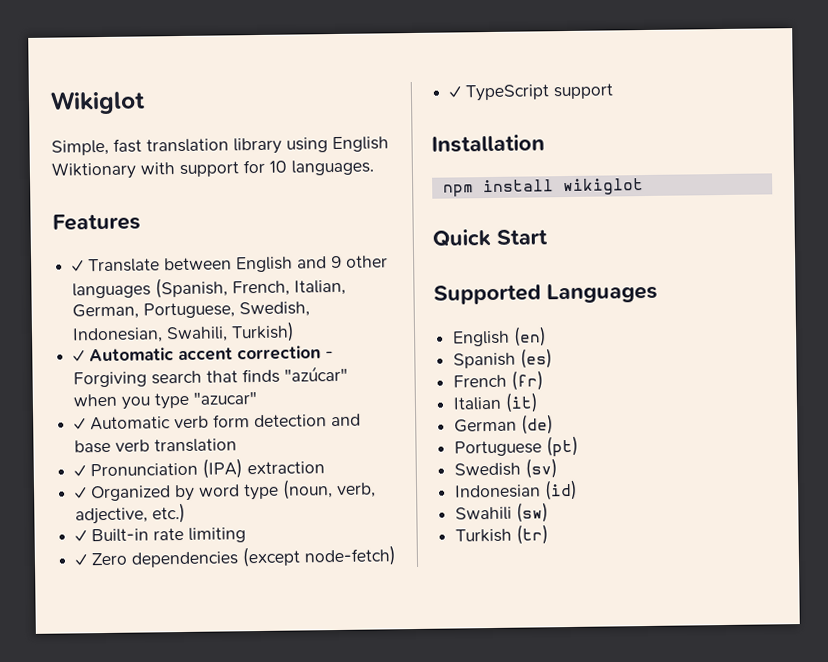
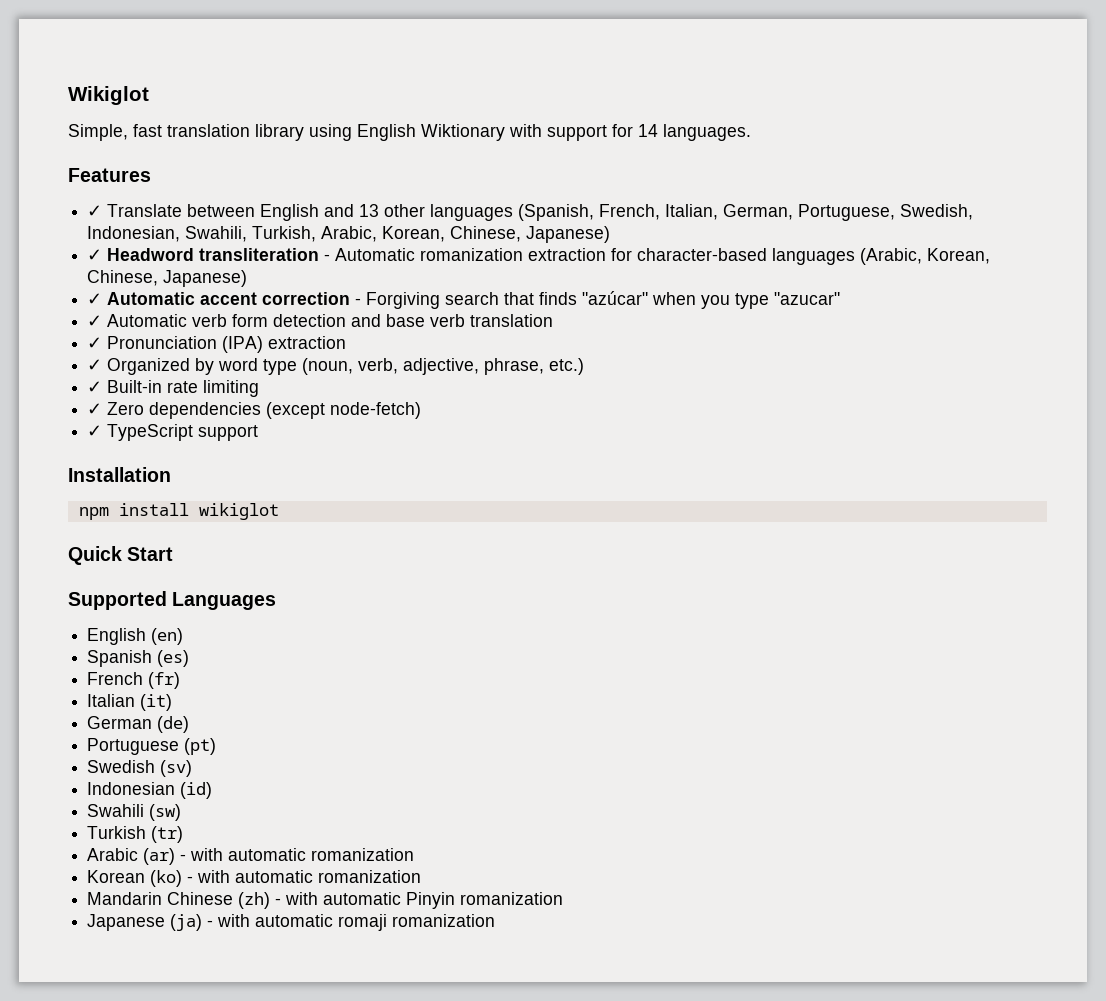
- Simple, fast translation library using English Wiktionary with support for 10 languages.
+ Simple, fast translation library using English Wiktionary with support for 14 languages.
- ✓ Translate between English and 9 other languages (Spanish, French, Italian, German, Portuguese, Swedish, Indonesian, Swahili, Turkish)
+ ✓ Translate between English and 13 other languages (Spanish, French, Italian, German, Portuguese, Swedish, Indonesian, Swahili, Turkish, Arabic, Korean, Chinese, Japanese)
+ ✓ Headword transliteration - Automatic romanization extraction for character-based languages (Arabic, Korean, Chinese, Japanese)
- ✓ Organized by word type (noun, verb, adjective, etc.)
+ ✓ Organized by word type (noun, verb, adjective, phrase, etc.)
+ Arabic (ar) - with automatic romanization
+ Korean (ko) - with automatic romanization
+ Mandarin Chinese (zh) - with automatic Pinyin romanization
+ Japanese (ja) - with automatic romaji romanization

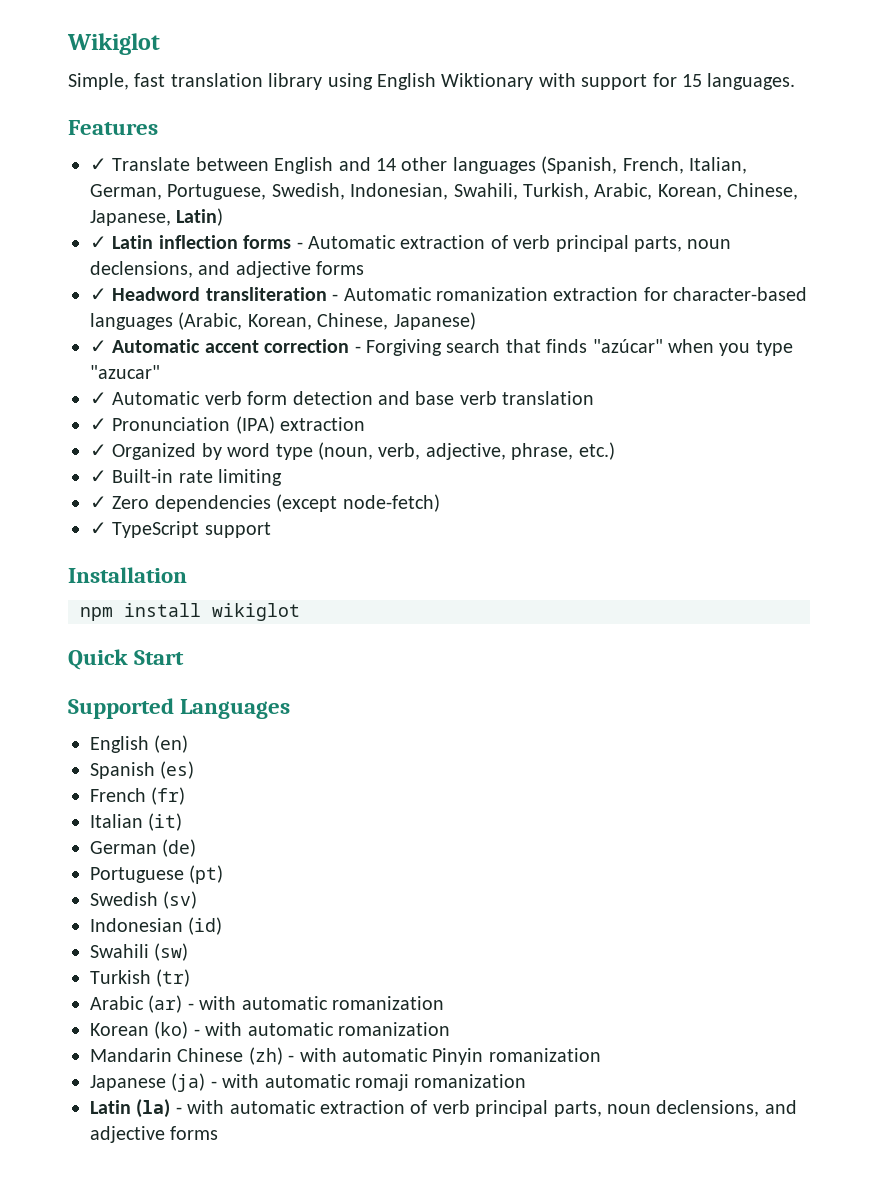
- Simple, fast translation library using English Wiktionary with support for 14 languages.
+ Simple, fast translation library using English Wiktionary with support for 15 languages.
- ✓ Translate between English and 13 other languages (Spanish, French, Italian, German, Portuguese, Swedish, Indonesian, Swahili, Turkish, Arabic, Korean, Chinese, Japanese)
+ ✓ Translate between English and 14 other languages (Spanish, French, Italian, German, Portuguese, Swedish, Indonesian, Swahili, Turkish, Arabic, Korean, Chinese, Japanese, Latin)
+ ✓ Latin inflection forms - Automatic extraction of verb principal parts, noun declensions, and adjective forms
+ Latin (la) - with automatic extraction of verb principal parts, noun declensions, and adjective forms

